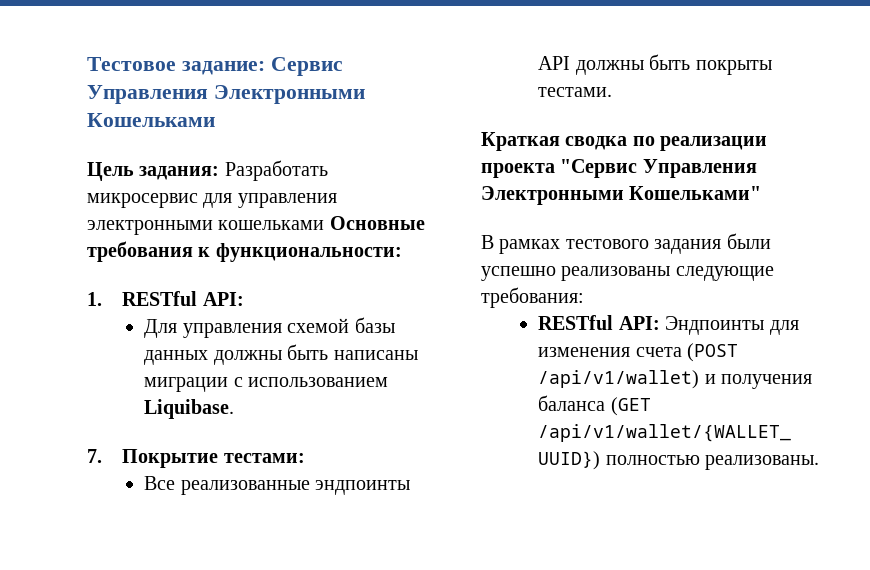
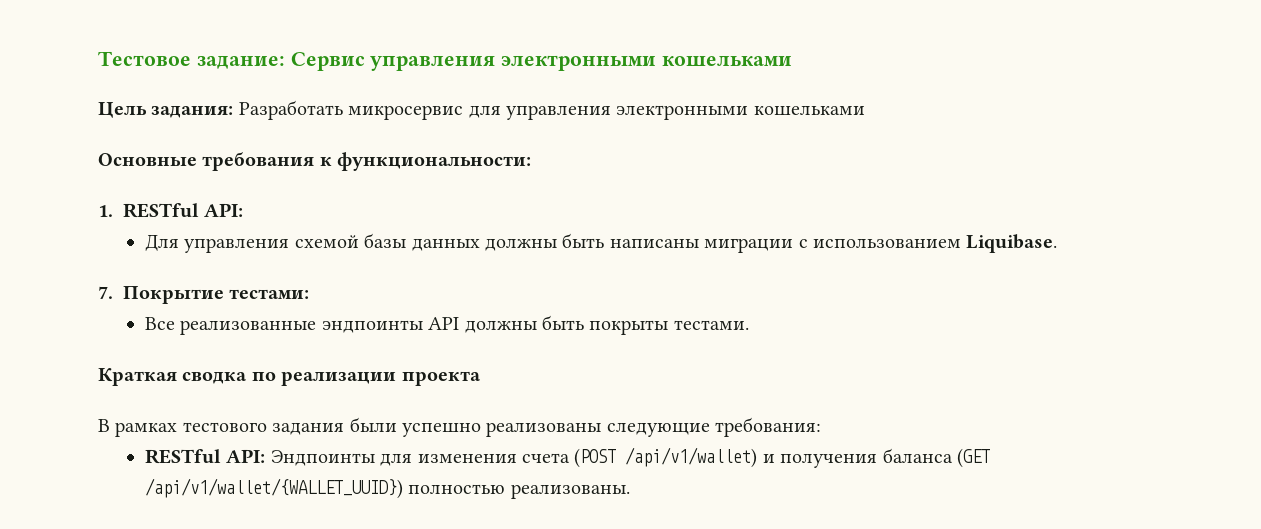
- Тестовое задание: Сервис Управления Электронными Кошельками
+ Тестовое задание: Сервис управления электронными кошельками
- Цель задания: Разработать микросервис для управления электронными кошельками Основные требования к функциональности:
+ Цель задания: Разработать микросервис для управления электронными кошельками
+ Основные требования к функциональности:
- Краткая сводка по реализации проекта "Сервис Управления Электронными Кошельками"
+ Краткая сводка по реализации проекта

